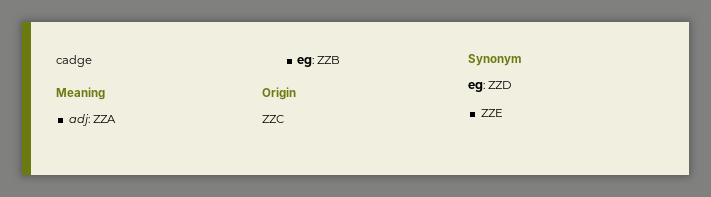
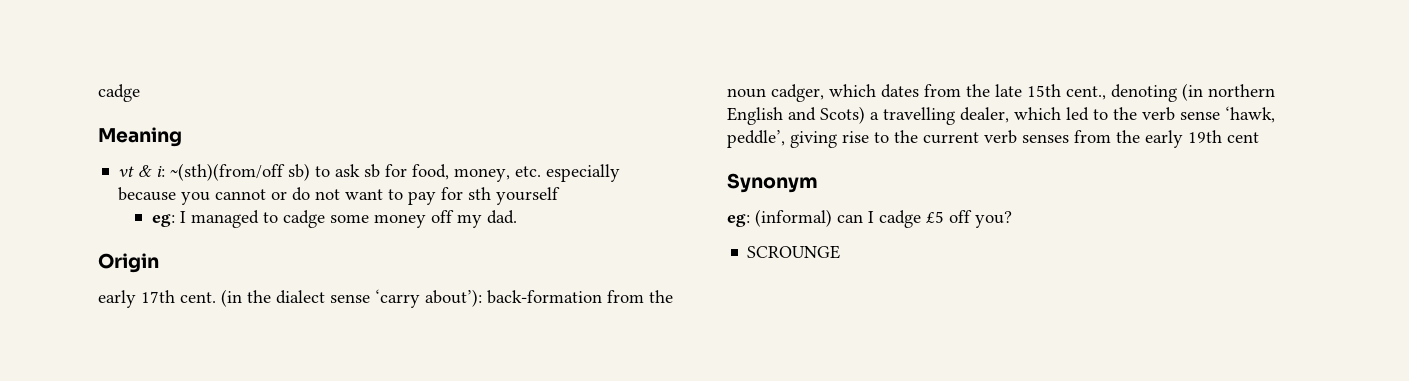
- adj: ZZA
- eg: ZZB
+ vt & i: ~(sth)(from/off sb) to ask sb for food, money, etc. especially because you cannot or do not want to pay for sth yourself
+ eg: I managed to cadge some money off my dad.
  Origin
- ZZC
+ early 17th cent. (in the dialect sense ‘carry about’): back-formation from the noun cadger, which dates from the late 15th cent., denoting (in northern English and Scots) a travelling dealer, which led to the verb sense ‘hawk, peddle’, giving rise to the current verb senses from the early 19th cent
  Synonym
- eg: ZZD
- ZZE
+ eg: (informal) can I cadge £5 off you?
+ SCROUNGE

